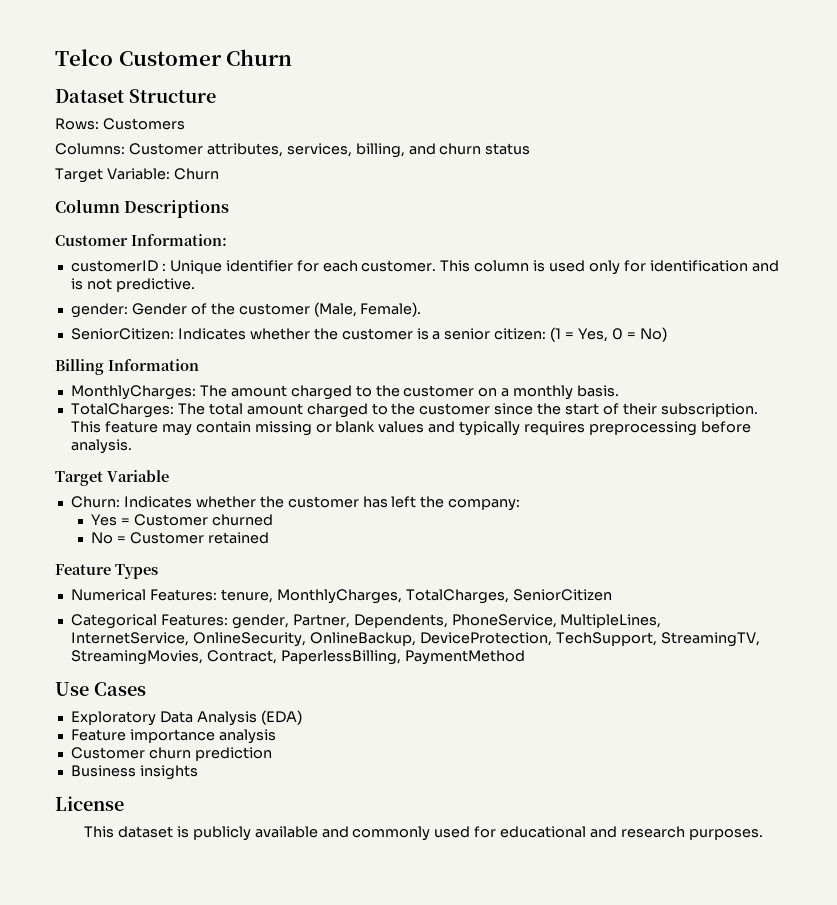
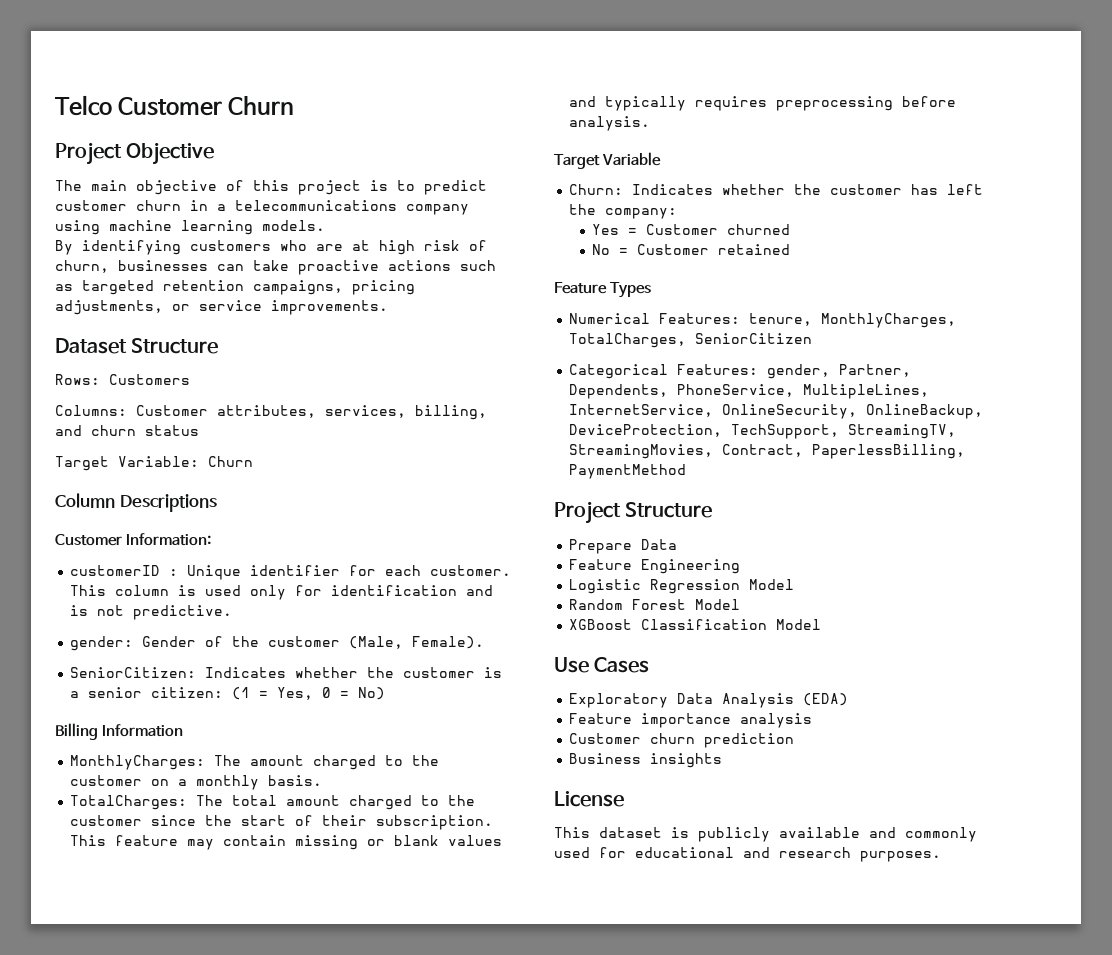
+ Project Objective
+ The main objective of this project is to predict customer churn in a telecommunications company using machine learning models.
+ By identifying customers who are at high risk of churn, businesses can take proactive actions such as targeted retention campaigns, pricing adjustments, or service improvements.
+ Project Structure
+ Prepare Data
+ Feature Engineering
+ Logistic Regression Model
+ Random Forest Model
+ XGBoost Classification Model

